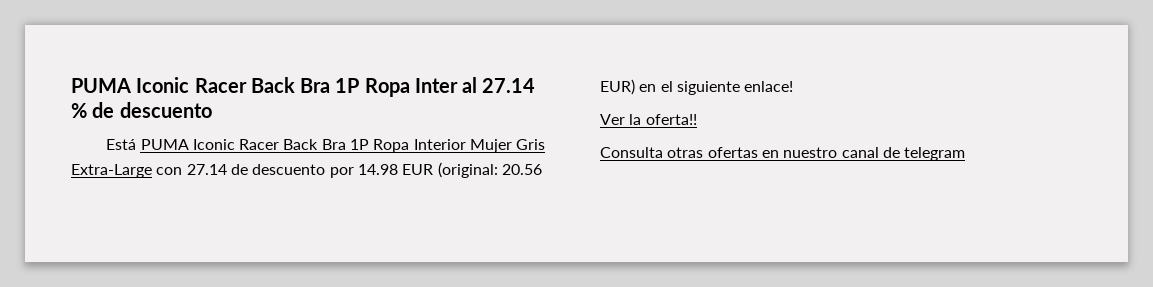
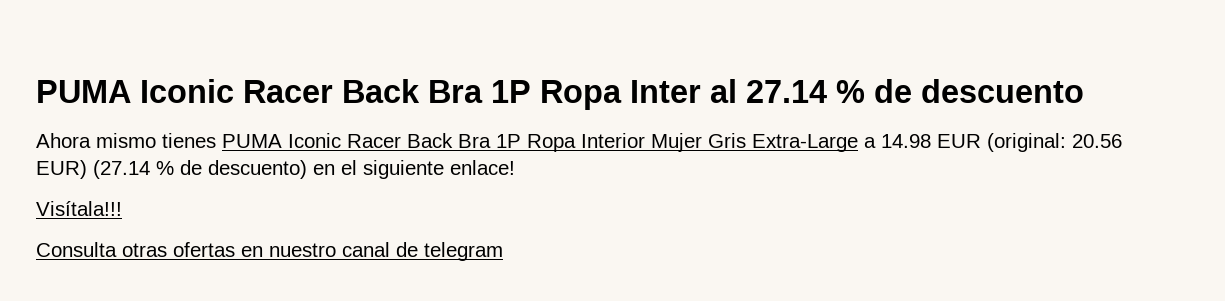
- Está PUMA Iconic Racer Back Bra 1P Ropa Interior Mujer Gris Extra-Large con 27.14 de descuento por 14.98 EUR (original: 20.56 EUR) en el siguiente enlace!
+ Ahora mismo tienes PUMA Iconic Racer Back Bra 1P Ropa Interior Mujer Gris Extra-Large a 14.98 EUR (original: 20.56 EUR) (27.14 % de descuento) en el siguiente enlace!
- Ver la oferta!!
+ Visítala!!!

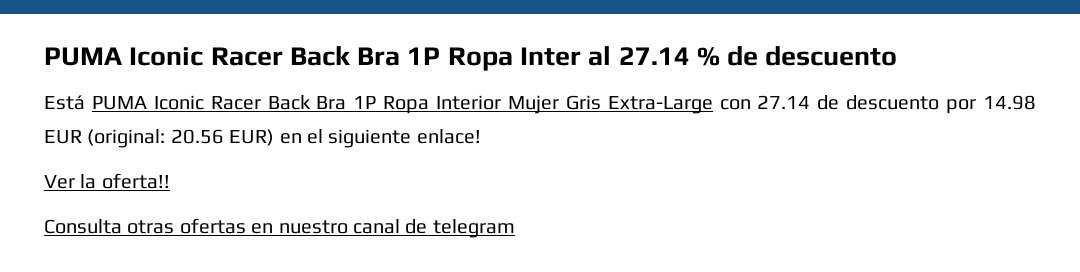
- Ahora mismo tienes PUMA Iconic Racer Back Bra 1P Ropa Interior Mujer Gris Extra-Large a 14.98 EUR (original: 20.56 EUR) (27.14 % de descuento) en el siguiente enlace!
+ Está PUMA Iconic Racer Back Bra 1P Ropa Interior Mujer Gris Extra-Large con 27.14 de descuento por 14.98 EUR (original: 20.56 EUR) en el siguiente enlace!
- Visítala!!!
+ Ver la oferta!!

